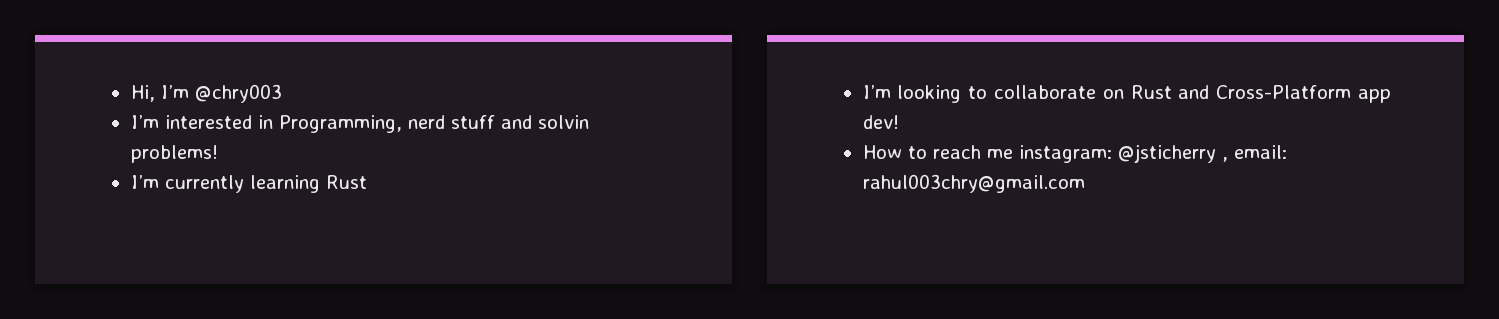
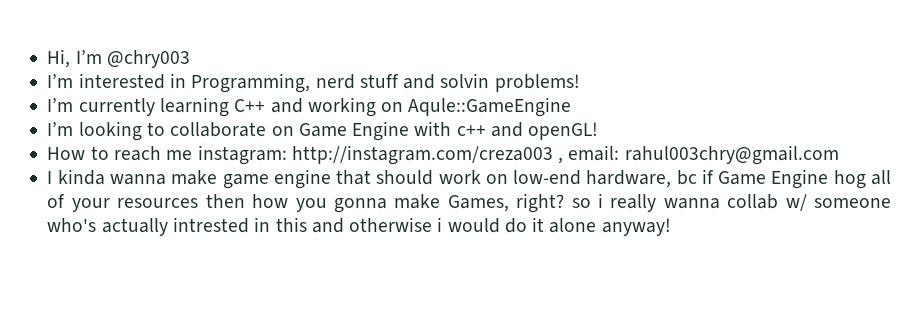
- I’m currently learning Rust
+ I’m currently learning C++ and working on Aqule::GameEngine
- I’m looking to collaborate on Rust and Cross-Platform app dev!
+ I’m looking to collaborate on Game Engine with c++ and openGL!
- How to reach me instagram: @jsticherry , email: rahul003chry@gmail.com
+ How to reach me instagram: http://instagram.com/creza003 , email: rahul003chry@gmail.com
+ I kinda wanna make game engine that should work on low-end hardware, bc if Game Engine hog all of your resources then how you gonna make Games, right? so i really wanna collab w/ someone who's actually intrested in this and otherwise i would do it alone anyway!

